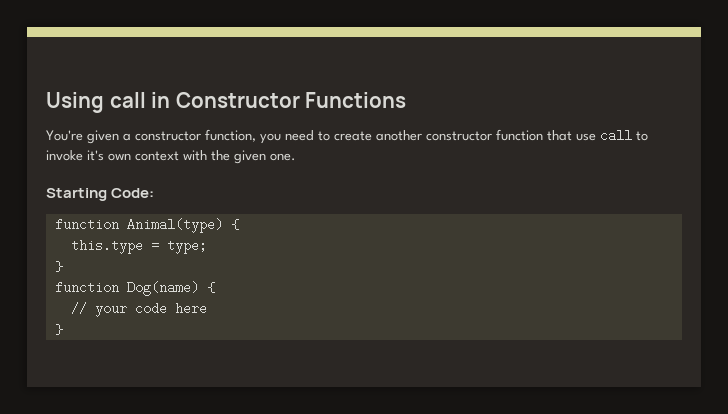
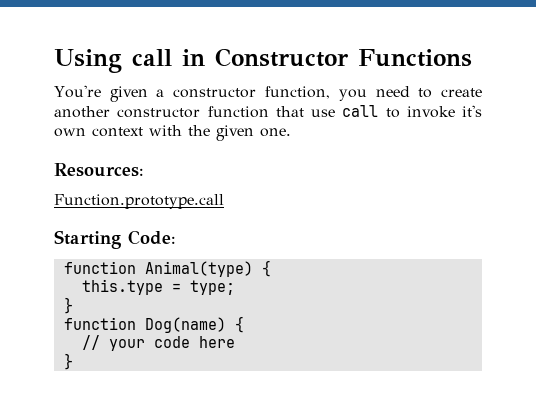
+ Resources:
+ Function.prototype.call

